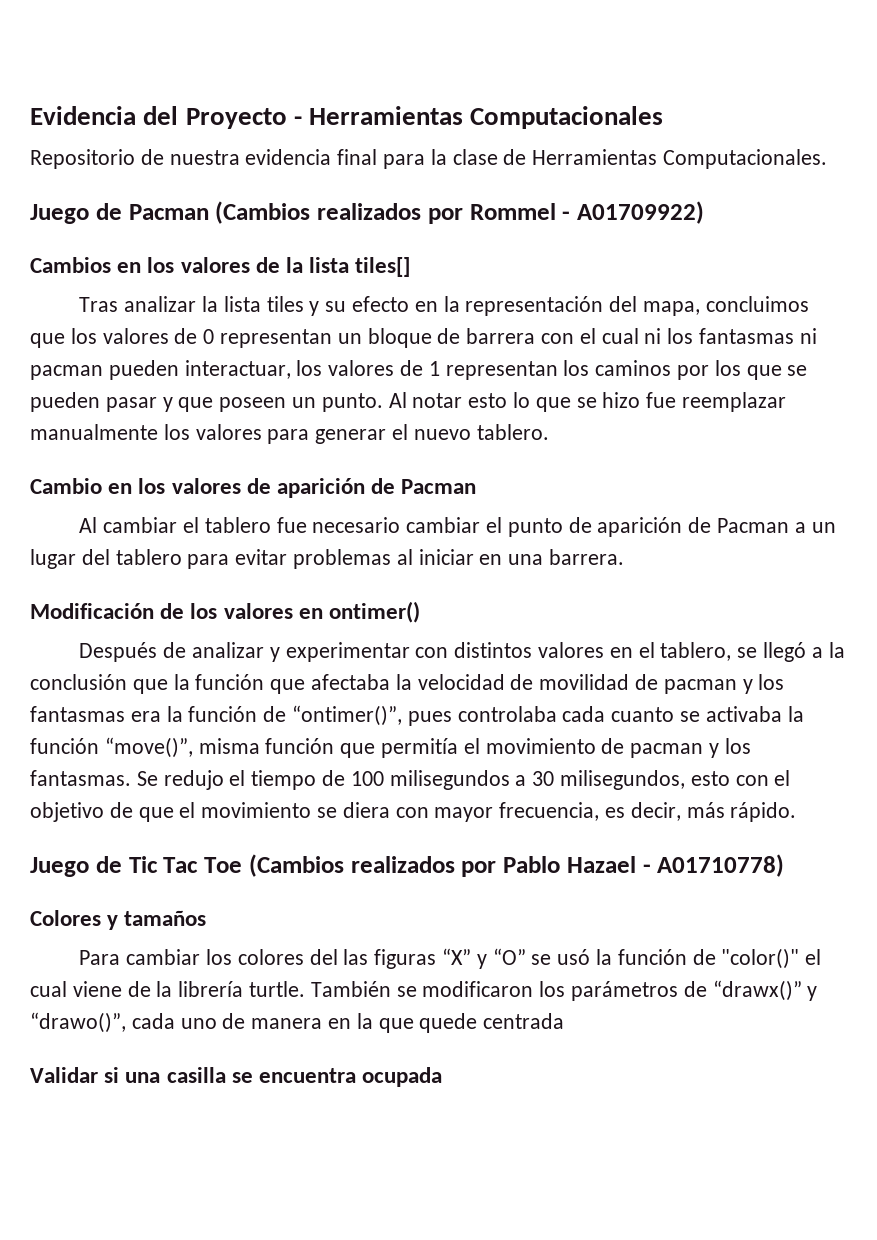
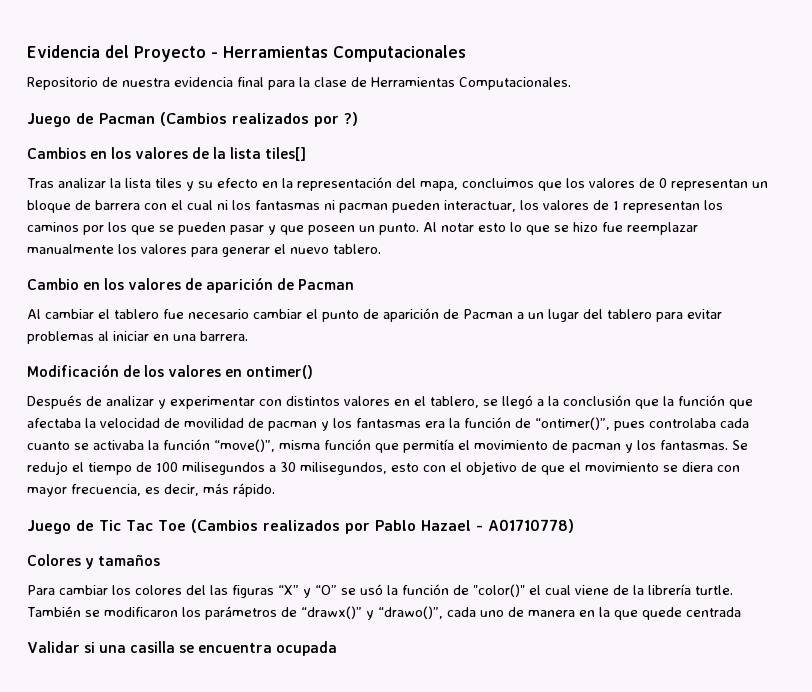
- Juego de Pacman (Cambios realizados por Rommel - A01709922)
+ Juego de Pacman (Cambios realizados por ?)

